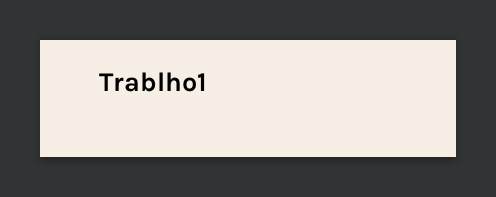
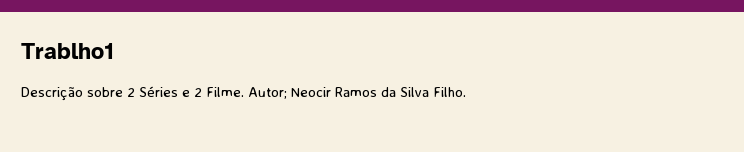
+ Descrição sobre 2 Séries e 2 Filme. Autor; Neocir Ramos da Silva Filho.

